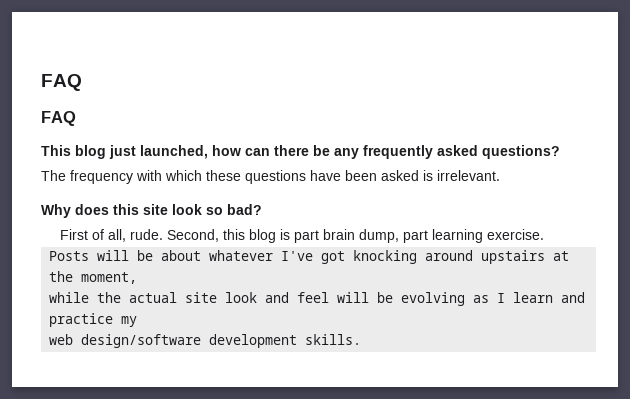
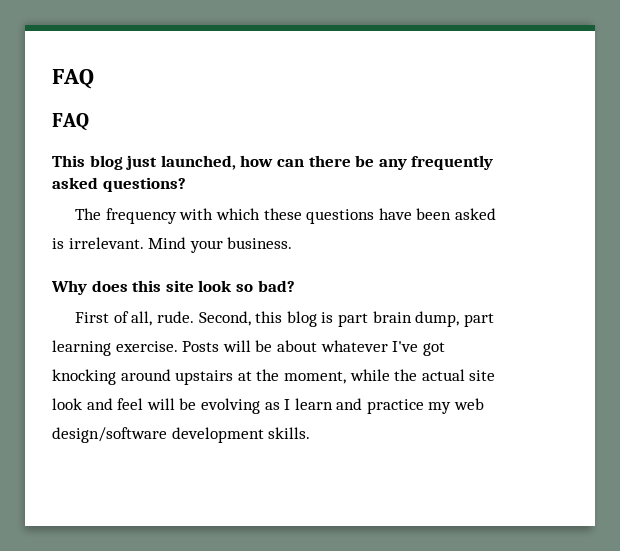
+ Mind your business.
- Second, this blog is part brain dump, part learning exercise.
- Posts will be about whatever I've got knocking around upstairs at the moment,
- while the actual site look and feel will be evolving as I learn and practice my
- web design/software development skills.
+ Second, this blog is part brain dump, part learning exercise. Posts will be about whatever I've got knocking around upstairs at the moment, while the actual site look and feel will be evolving as I learn and practice my web design/software development skills.

